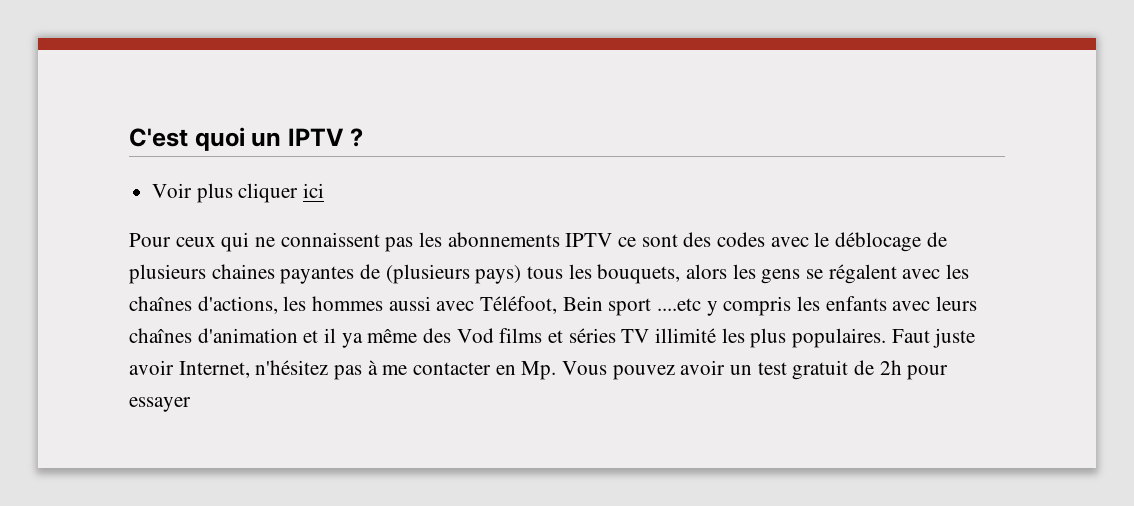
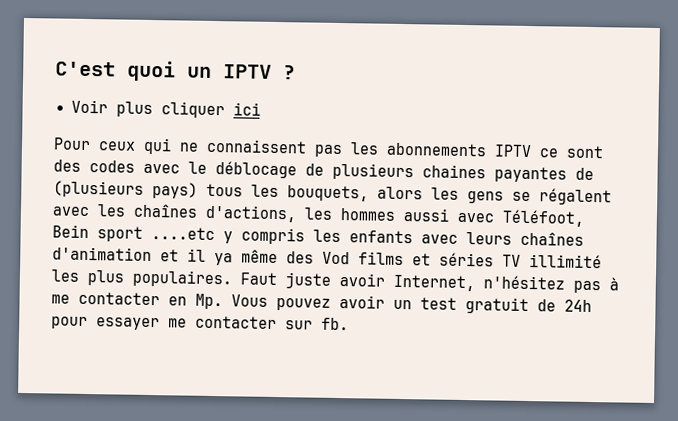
- Faut juste avoir Internet, n'hésitez pas à me contacter en Mp. Vous pouvez avoir un test gratuit de 2h pour essayer
+ Faut juste avoir Internet, n'hésitez pas à me contacter en Mp. Vous pouvez avoir un test gratuit de 24h pour essayer me contacter sur fb.

